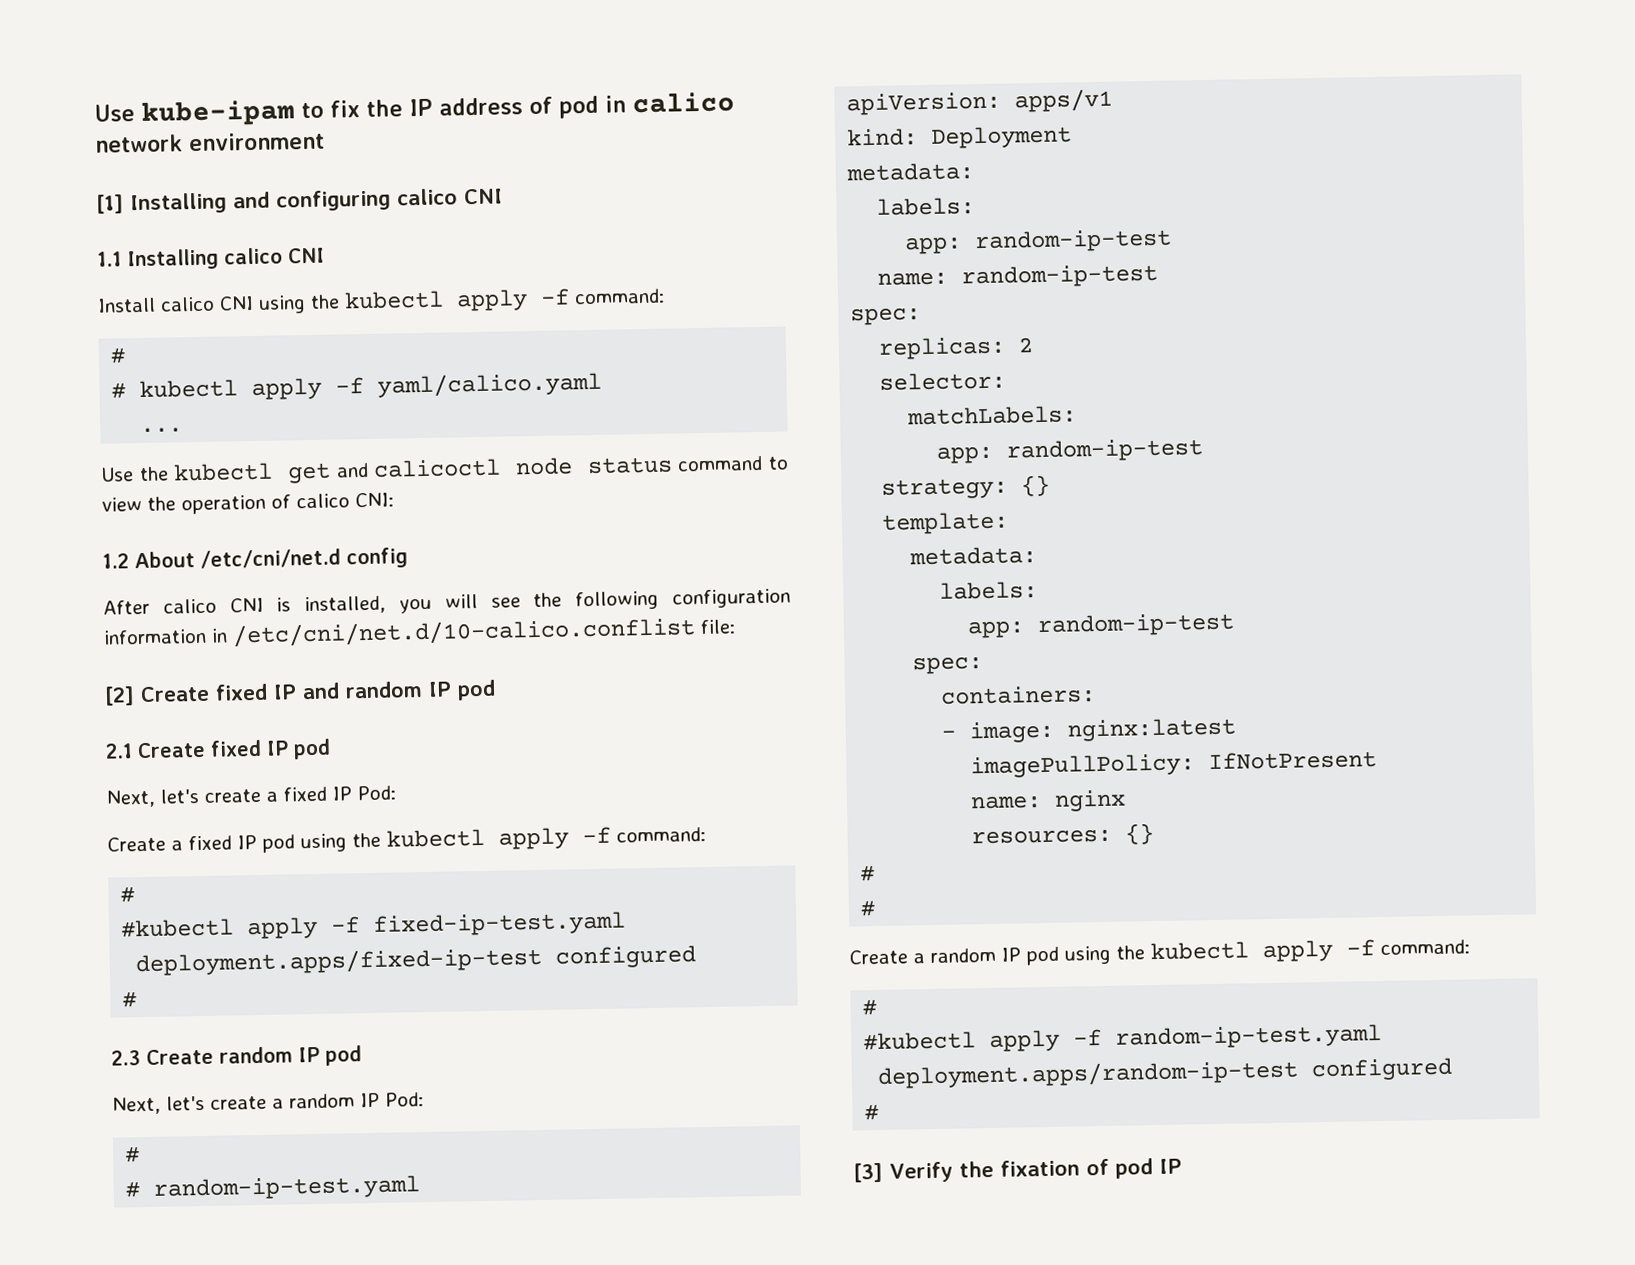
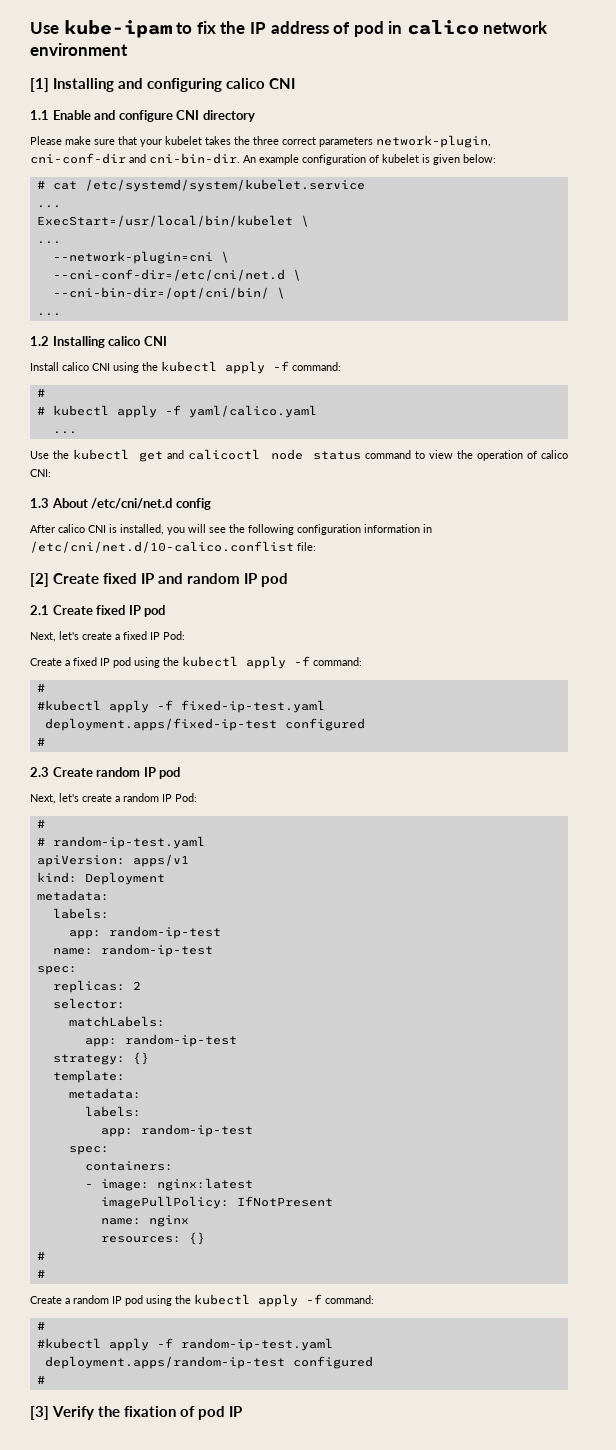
- 1.1 Installing calico CNI
+ 1.1 Enable and configure CNI directory
+ Please make sure that your kubelet takes the three correct parameters network-plugin, cni-conf-dir and cni-bin-dir. An example configuration of kubelet is given below:
+ # cat /etc/systemd/system/kubelet.service
+ ...
+ ExecStart=/usr/local/bin/kubelet \
+ ...
+ --network-plugin=cni \
+ --cni-conf-dir=/etc/cni/net.d \
+ --cni-bin-dir=/opt/cni/bin/ \
+ ...
+ 1.2 Installing calico CNI
- 1.2 About /etc/cni/net.d config
+ 1.3 About /etc/cni/net.d config

